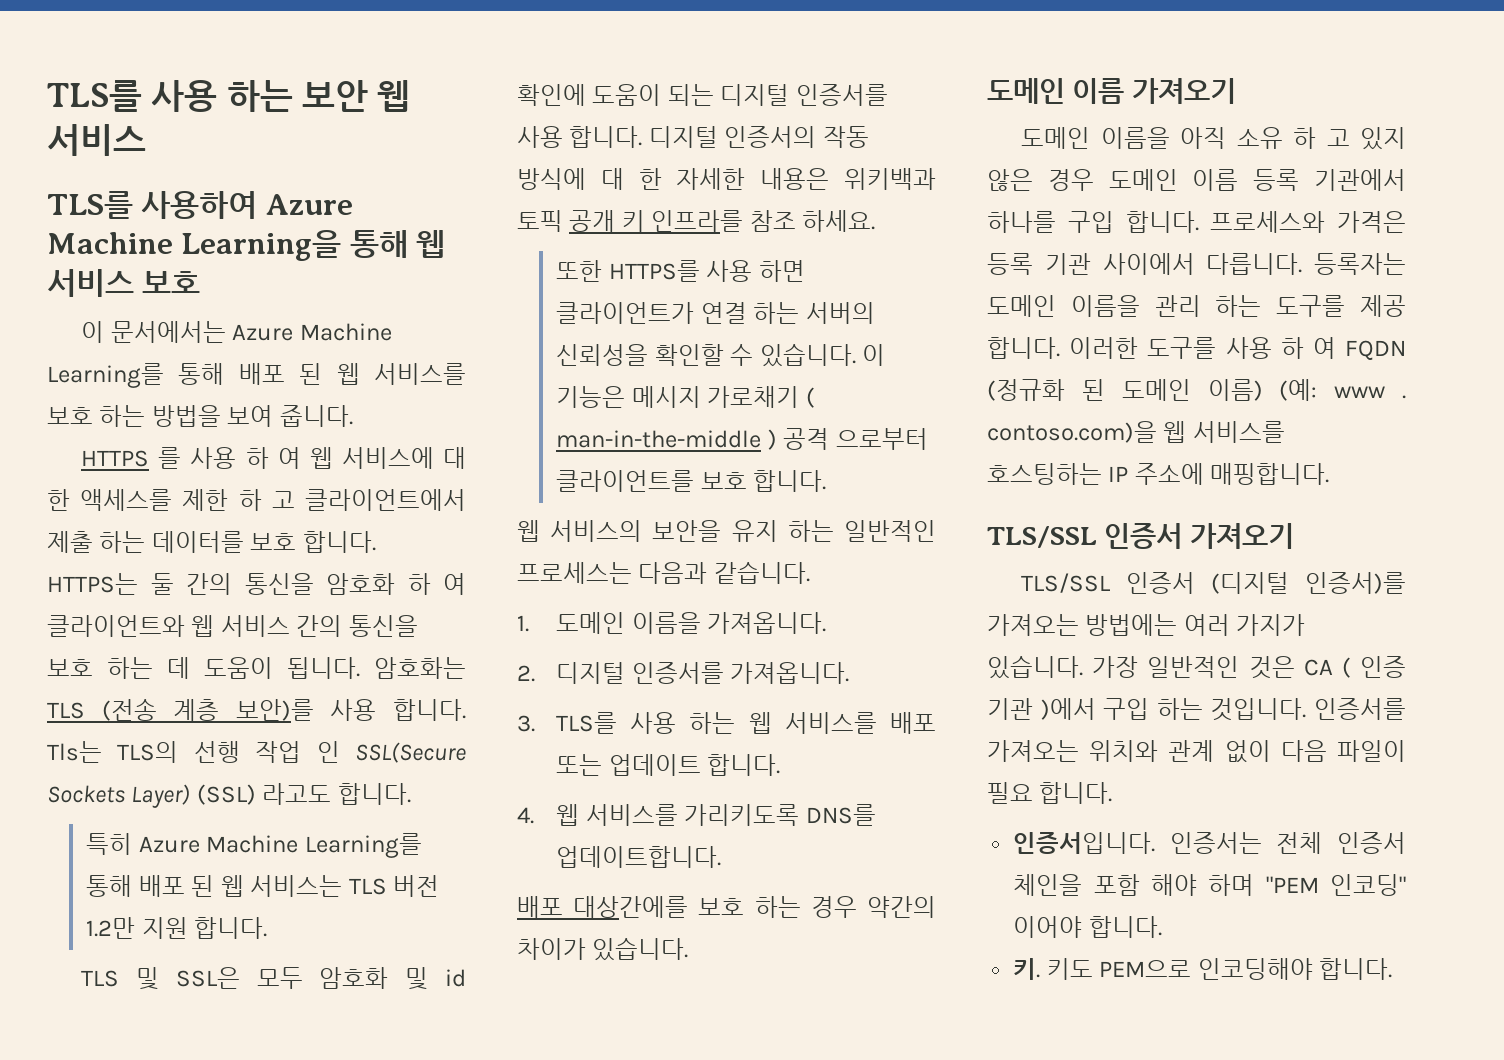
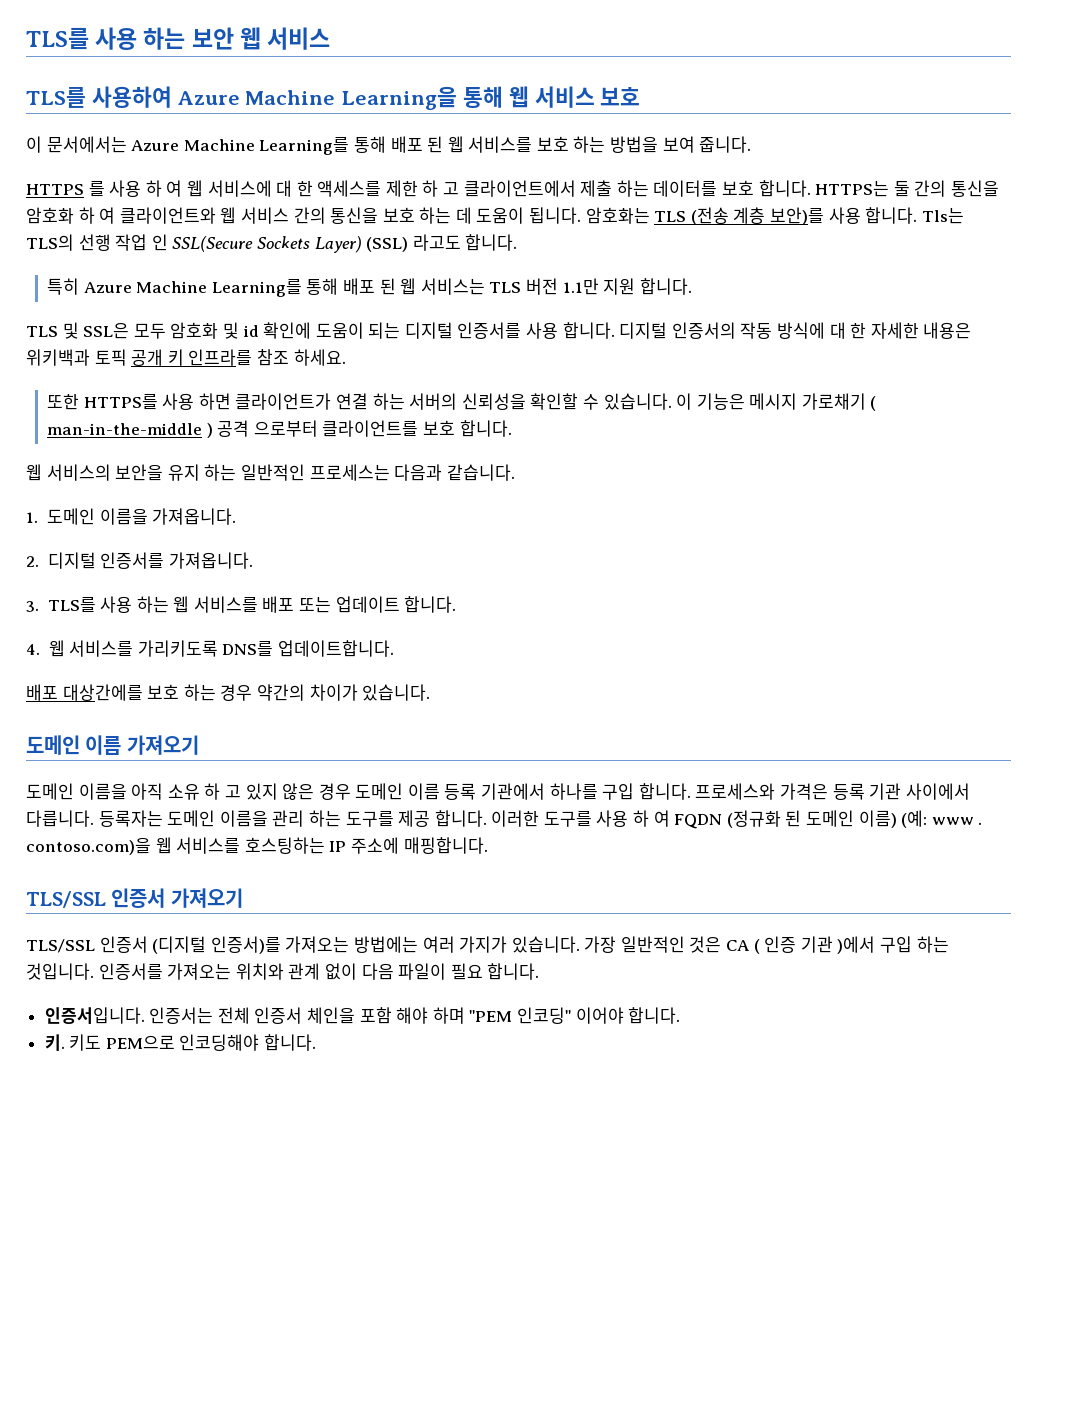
- 특히 Azure Machine Learning를 통해 배포 된 웹 서비스는 TLS 버전 1.2만 지원 합니다.
+ 특히 Azure Machine Learning를 통해 배포 된 웹 서비스는 TLS 버전 1.1만 지원 합니다.

